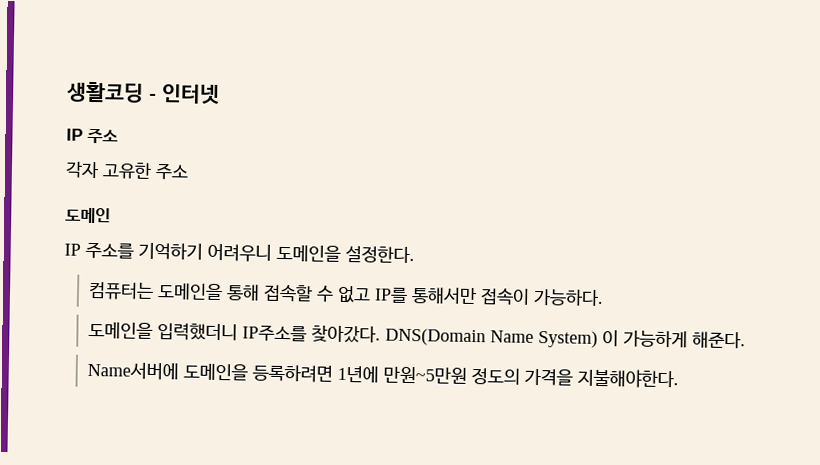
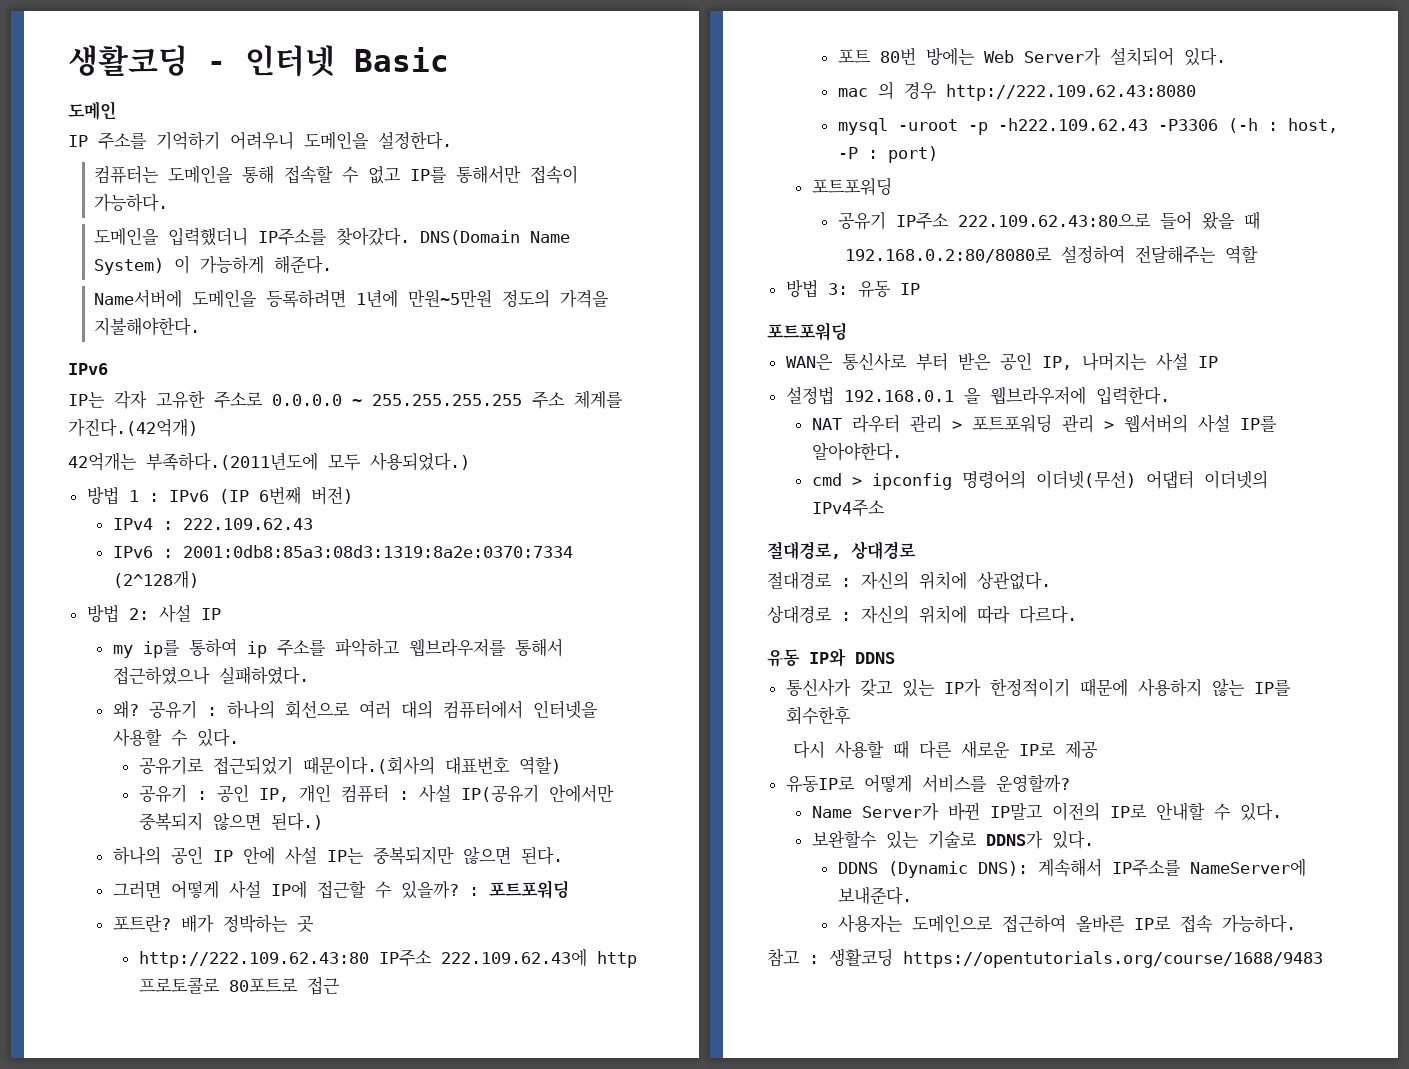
- 생활코딩 - 인터넷
- IP 주소
- 각자 고유한 주소
+ 생활코딩 - 인터넷 Basic
  Name서버에 도메인을 등록하려면 1년에 만원~5만원 정도의 가격을 지불해야한다.
+ IPv6
+ IP는 각자 고유한 주소로 0.0.0.0 ~ 255.255.255.255 주소 체계를 가진다.(42억개)
+ 42억개는 부족하다.(2011년도에 모두 사용되었다.)
+ 방법 1 : IPv6 (IP 6번째 버전)
+ IPv4 : 222.109.62.43
+ IPv6 : 2001:0db8:85a3:08d3:1319:8a2e:0370:7334 (2^128개)
+ 방법 2: 사설 IP
+ my ip를 통하여 ip 주소를 파악하고 웹브라우저를 통해서 접근하였으나 실패하였다.
+ 왜? 공유기 : 하나의 회선으로 여러 대의 컴퓨터에서 인터넷을 사용할 수 있다.
+ 공유기로 접근되었기 때문이다.(회사의 대표번호 역할)
+ 공유기 : 공인 IP, 개인 컴퓨터 : 사설 IP(공유기 안에서만 중복되지 않으면 된다.)
+ 하나의 공인 IP 안에 사설 IP는 중복되지만 않으면 된다.
+ 그러면 어떻게 사설 IP에 접근할 수 있을까? : 포트포워딩
+ 포트란? 배가 정박하는 곳
+ http://222.109.62.43:80 IP주소 222.109.62.43에 http 프로토콜로 80포트로 접근
+ 포트 80번 방에는 Web Server가 설치되어 있다.
+ mac 의 경우 http://222.109.62.43:8080
+ mysql -uroot -p -h222.109.62.43 -P3306 (-h : host, -P : port)
+ 포트포워딩
+ 공유기 IP주소 222.109.62.43:80으로 들어 왔을 때
+ 192.168.0.2:80/8080로 설정하여 전달해주는 역할
+ 방법 3: 유동 IP
+ 포트포워딩
+ WAN은 통신사로 부터 받은 공인 IP, 나머지는 사설 IP
+ 설정법 192.168.0.1 을 웹브라우저에 입력한다.
+ NAT 라우터 관리 > 포트포워딩 관리 > 웹서버의 사설 IP를 알아야한다.
+ cmd > ipconfig 명령어의 이더넷(무선) 어댑터 이더넷의 IPv4주소
+ 절대경로, 상대경로
+ 절대경로 : 자신의 위치에 상관없다.
+ 상대경로 : 자신의 위치에 따라 다르다.
+ 유동 IP와 DDNS
+ 통신사가 갖고 있는 IP가 한정적이기 때문에 사용하지 않는 IP를 회수한후
+ 다시 사용할 때 다른 새로운 IP로 제공
+ 유동IP로 어떻게 서비스를 운영할까?
+ Name Server가 바뀐 IP말고 이전의 IP로 안내할 수 있다.
+ 보완할수 있는 기술로 DDNS가 있다.
+ DDNS (Dynamic DNS): 계속해서 IP주소를 NameServer에 보내준다.
+ 사용자는 도메인으로 접근하여 올바른 IP로 접속 가능하다.
+ 참고 : 생활코딩 https://opentutorials.org/course/1688/9483

